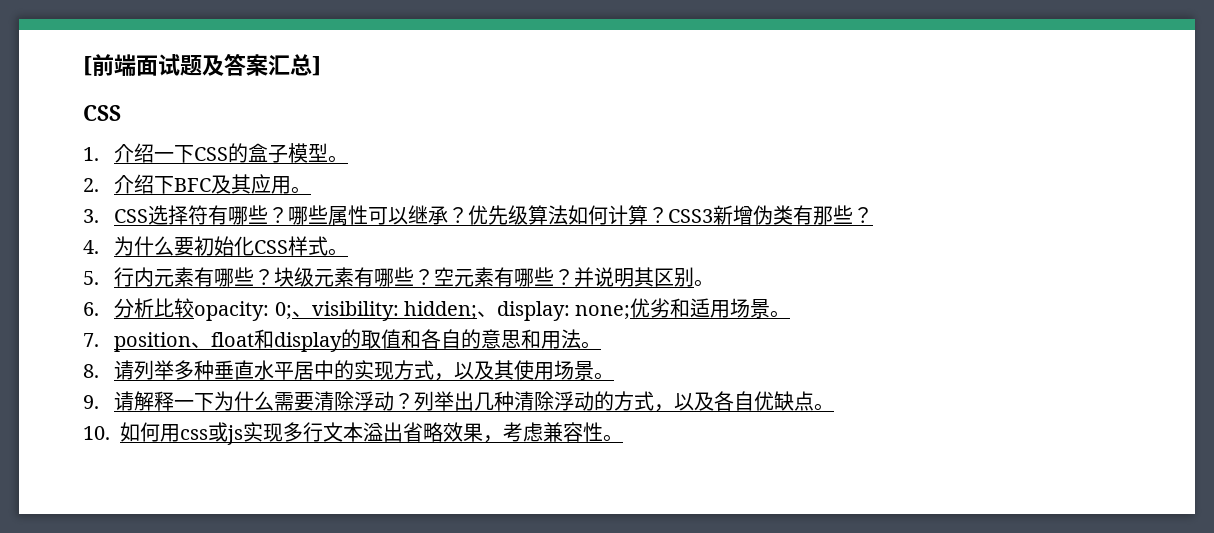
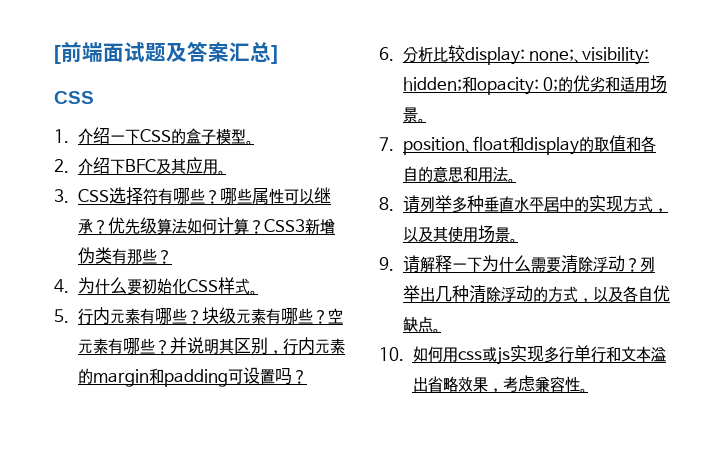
- 并说明其区别。
+ 并说明其区别，行内元素的margin和padding可设置吗？
- 6.分析比较opacity: 0;、visibility: hidden;、display: none;优劣和适用场景。
+ 6.分析比较display: none;、visibility: hidden;和opacity: 0;的优劣和适用场景。
- 10.如何用css或js实现多行文本溢出省略效果，考虑兼容性。
+ 10.如何用css或js实现多行单行和文本溢出省略效果，考虑兼容性。

